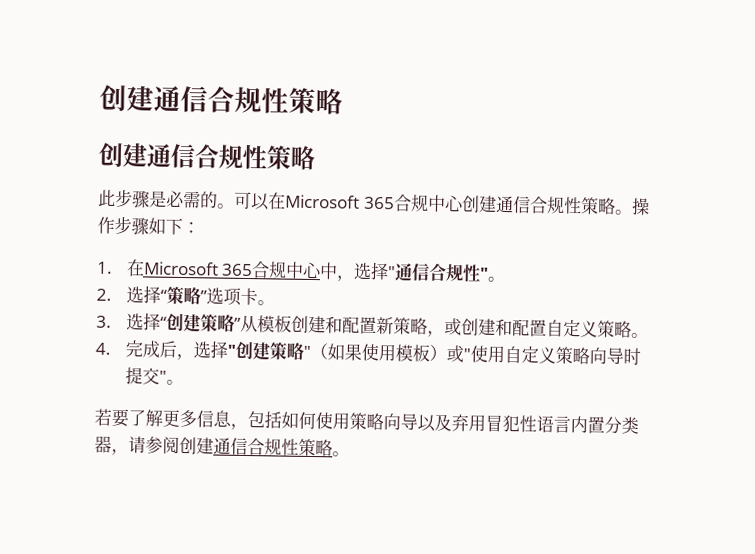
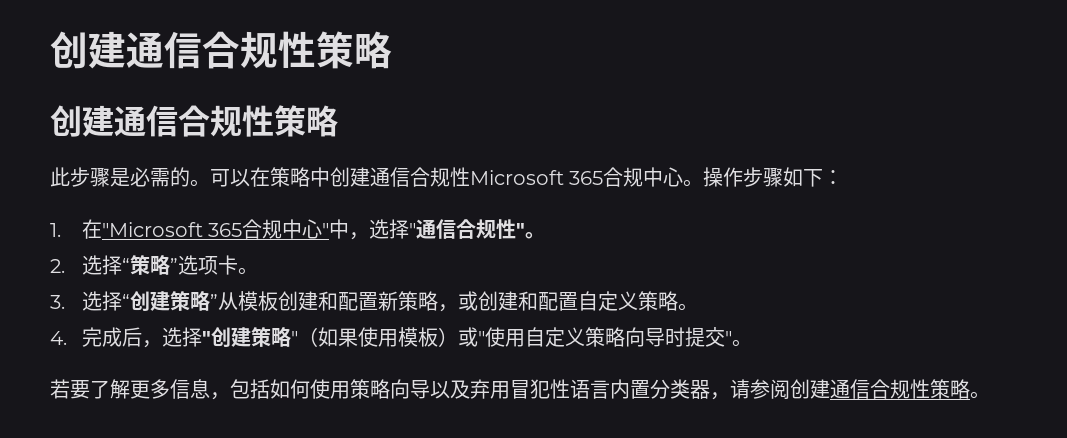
- 可以在Microsoft 365合规中心创建通信合规性策略。
+ 可以在策略中创建通信合规性Microsoft 365合规中心。
- 1.在Microsoft 365合规中心中，选择"通信合规性"。
+ 1.在"Microsoft 365合规中心"中，选择"通信合规性"。

